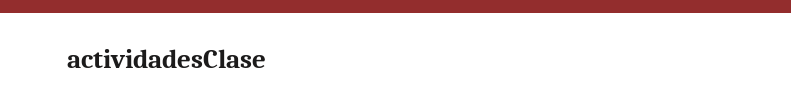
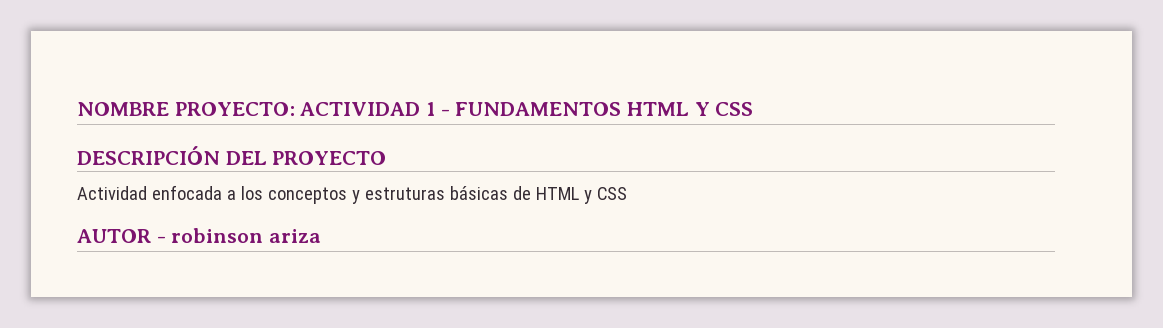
- actividadesClase
+ NOMBRE PROYECTO: ACTIVIDAD 1 - FUNDAMENTOS HTML Y CSS
+ DESCRIPCIÓN DEL PROYECTO
+ Actividad enfocada a los conceptos y estruturas básicas de HTML y CSS
+ AUTOR - robinson ariza

